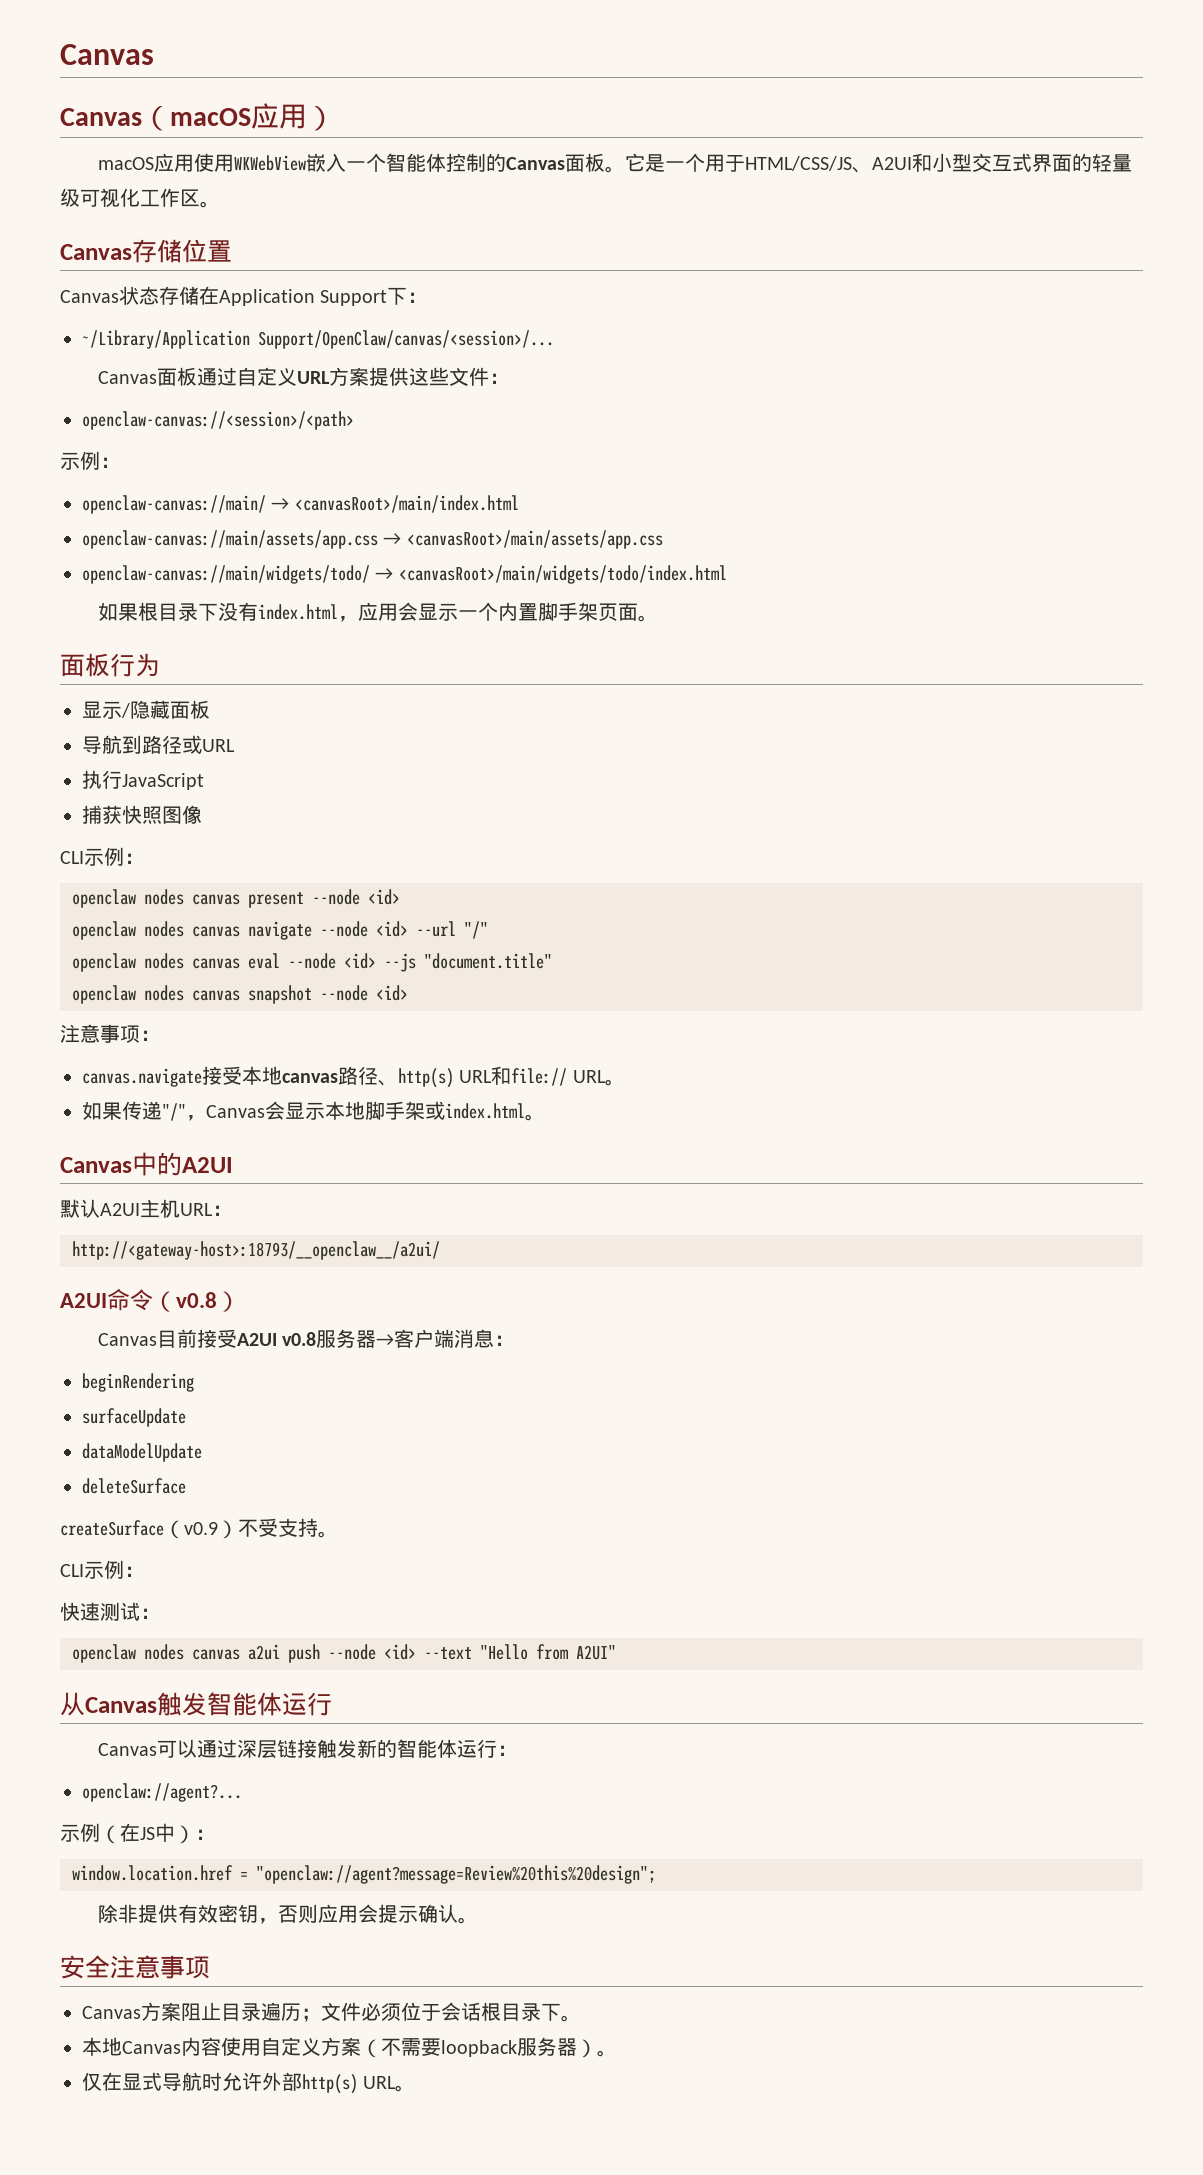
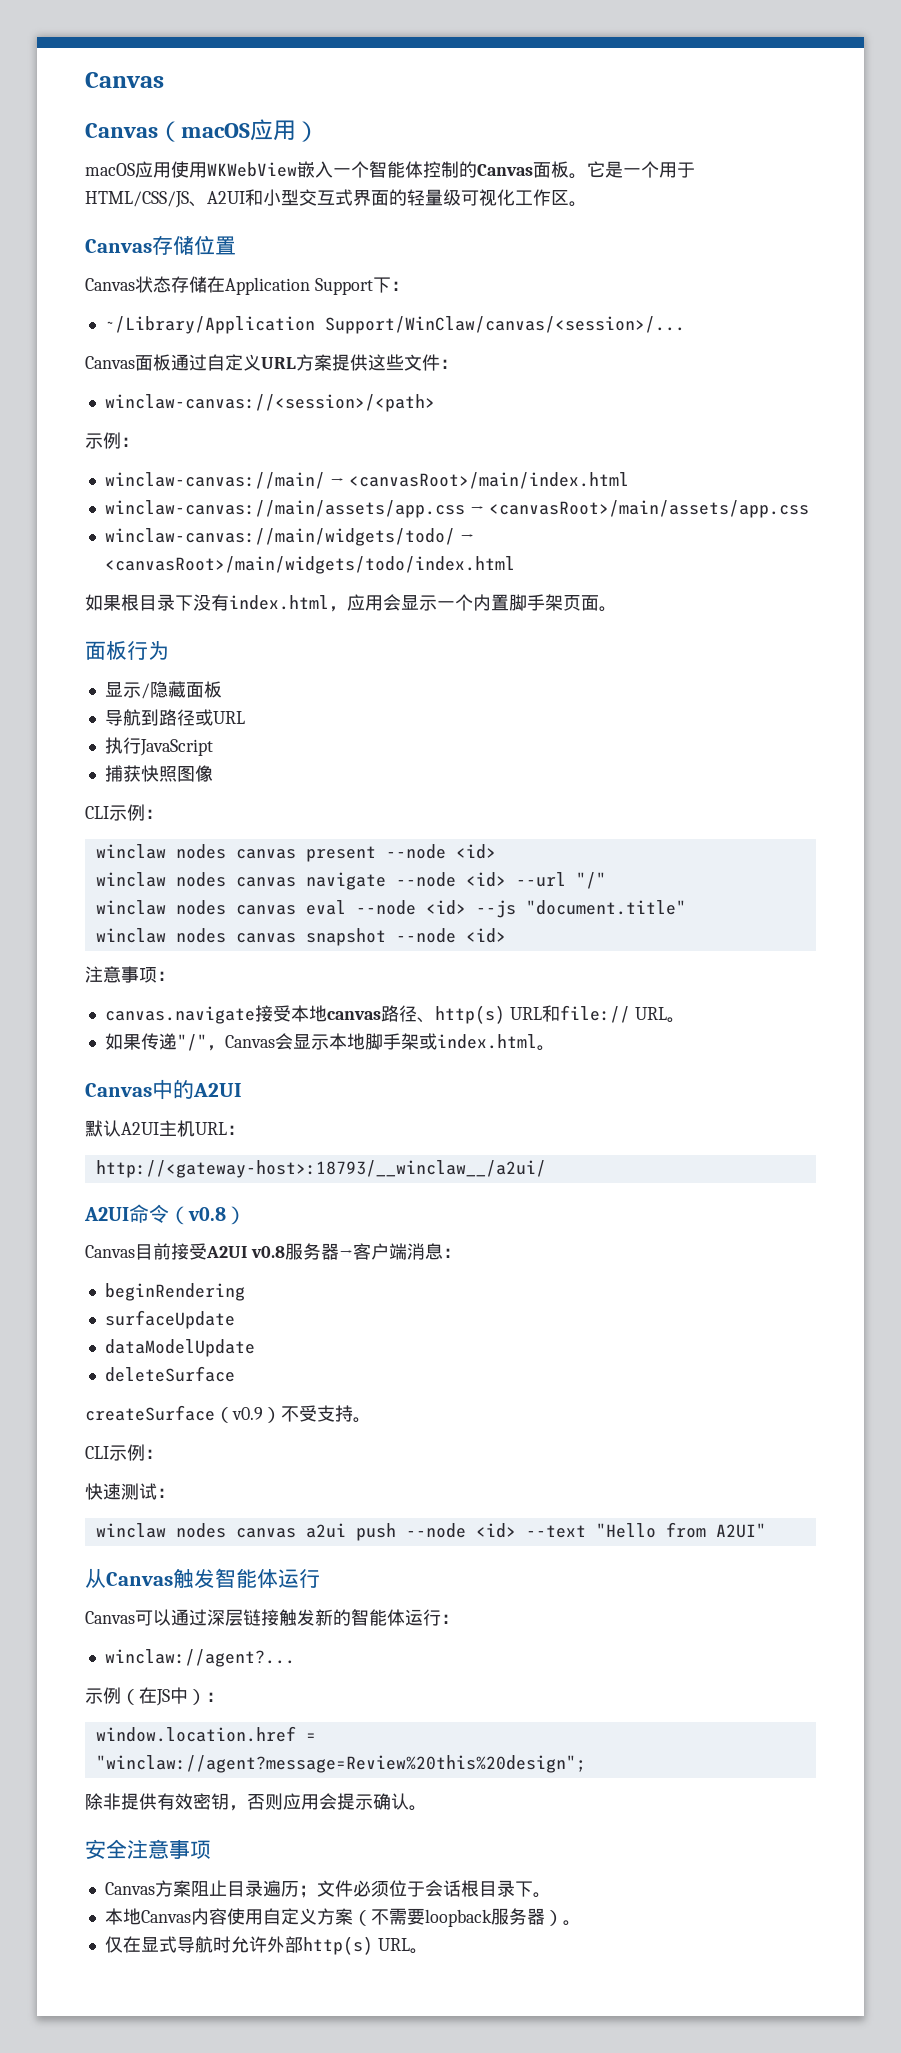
- ~/Library/Application Support/OpenClaw/canvas/<session>/...
+ ~/Library/Application Support/WinClaw/canvas/<session>/...
- openclaw-canvas://<session>/<path>
+ winclaw-canvas://<session>/<path>
  示例：
- openclaw-canvas://main/ → <canvasRoot>/main/index.html
+ winclaw-canvas://main/ → <canvasRoot>/main/index.html
- openclaw-canvas://main/assets/app.css → <canvasRoot>/main/assets/app.css
+ winclaw-canvas://main/assets/app.css → <canvasRoot>/main/assets/app.css
- openclaw-canvas://main/widgets/todo/ → <canvasRoot>/main/widgets/todo/index.html
+ winclaw-canvas://main/widgets/todo/ → <canvasRoot>/main/widgets/todo/index.html
- openclaw nodes canvas present --node <id>
+ winclaw nodes canvas present --node <id>
- openclaw nodes canvas navigate --node <id> --url "/"
+ winclaw nodes canvas navigate --node <id> --url "/"
- openclaw nodes canvas eval --node <id> --js "document.title"
+ winclaw nodes canvas eval --node <id> --js "document.title"
- openclaw nodes canvas snapshot --node <id>
+ winclaw nodes canvas snapshot --node <id>
- http://<gateway-host>:18793/__openclaw__/a2ui/
+ http://<gateway-host>:18793/__winclaw__/a2ui/
- openclaw nodes canvas a2ui push --node <id> --text "Hello from A2UI"
+ winclaw nodes canvas a2ui push --node <id> --text "Hello from A2UI"
- openclaw://agent?...
+ winclaw://agent?...
- window.location.href = "openclaw://agent?message=Review%20this%20design";
+ window.location.href = "winclaw://agent?message=Review%20this%20design";

